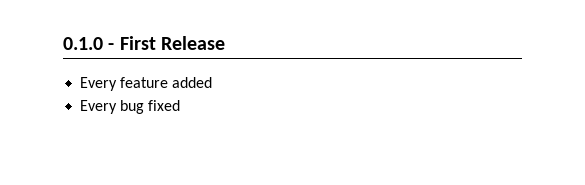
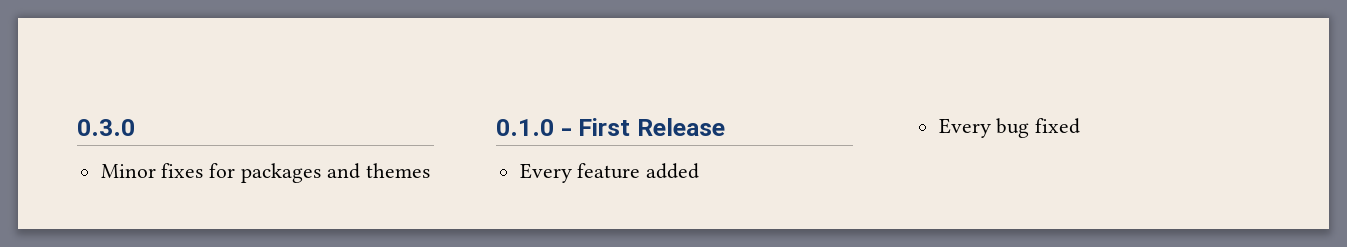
+ 0.3.0
+ Minor fixes for packages and themes

